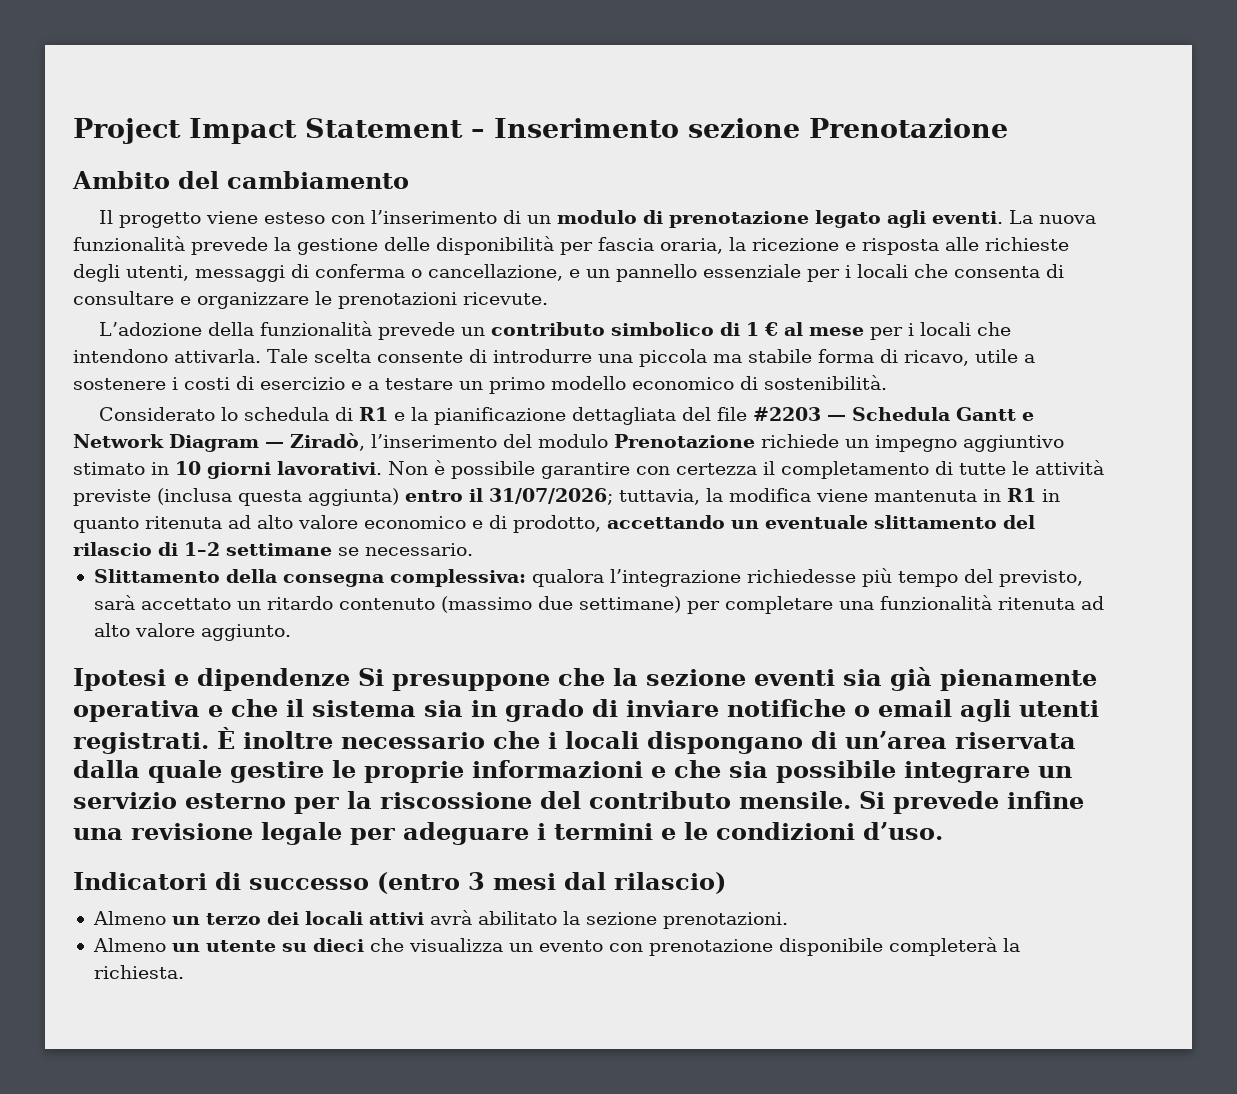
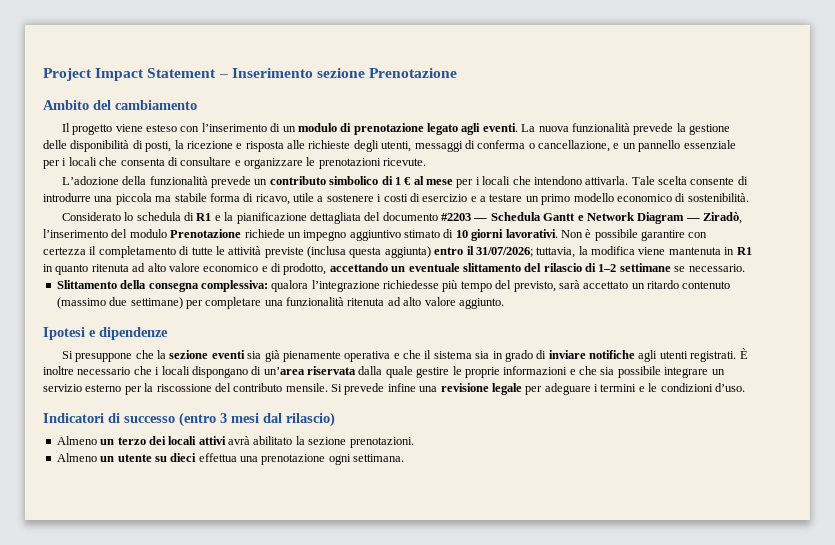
- La nuova funzionalità prevede la gestione delle disponibilità per fascia oraria, la ricezione e risposta alle richieste degli utenti, messaggi di conferma o cancellazione, e un pannello essenziale per i locali che consenta di consultare e organizzare le prenotazioni ricevute.
+ La nuova funzionalità prevede la gestione delle disponibilità di posti, la ricezione e risposta alle richieste degli utenti, messaggi di conferma o cancellazione, e un pannello essenziale per i locali che consenta di consultare e organizzare le prenotazioni ricevute.
- Considerato lo schedula di R1 e la pianificazione dettagliata del file #2203 — Schedula Gantt e Network Diagram — Ziradò, l’inserimento del modulo Prenotazione richiede un impegno aggiuntivo stimato in 10 giorni lavorativi.
+ Considerato lo schedula di R1 e la pianificazione dettagliata del documento #2203 — Schedula Gantt e Network Diagram — Ziradò, l’inserimento del modulo Prenotazione richiede un impegno aggiuntivo stimato di 10 giorni lavorativi.
- Ipotesi e dipendenze Si presuppone che la sezione eventi sia già pienamente operativa e che il sistema sia in grado di inviare notifiche o email agli utenti registrati.
+ Ipotesi e dipendenze
+ Si presuppone che la sezione eventi sia già pienamente operativa e che il sistema sia in grado di inviare notifiche agli utenti registrati.
- Almeno un utente su dieci che visualizza un evento con prenotazione disponibile completerà la richiesta.
+ Almeno un utente su dieci effettua una prenotazione ogni settimana.

